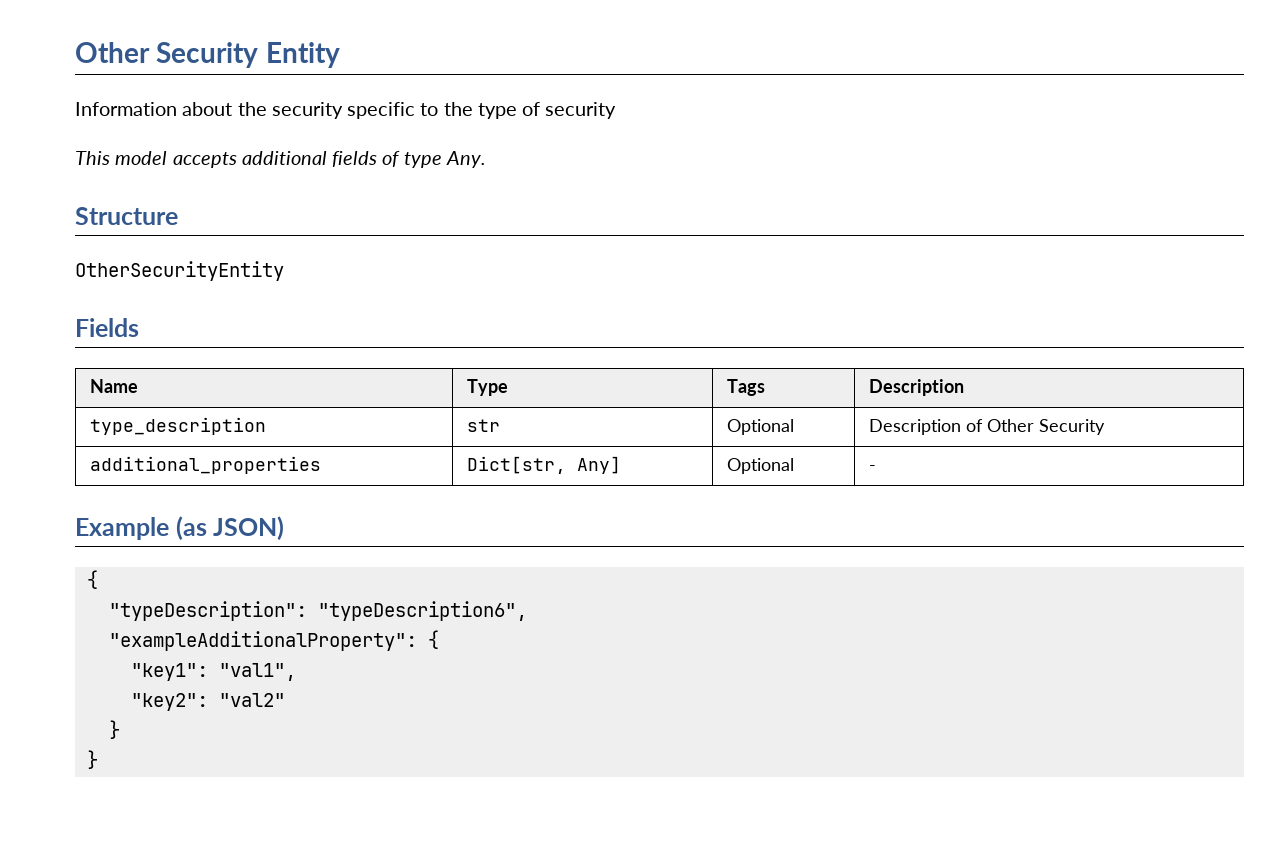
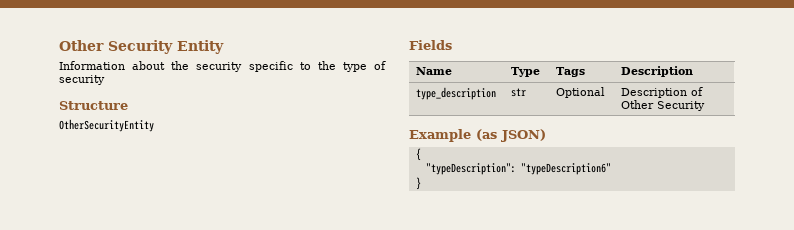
- This model accepts additional fields of type Any.
- additional_properties | Dict[str, Any] | Optional | -
- "typeDescription": "typeDescription6",
- "exampleAdditionalProperty": {
- "key1": "val1",
- "key2": "val2"
- }
+ "typeDescription": "typeDescription6"

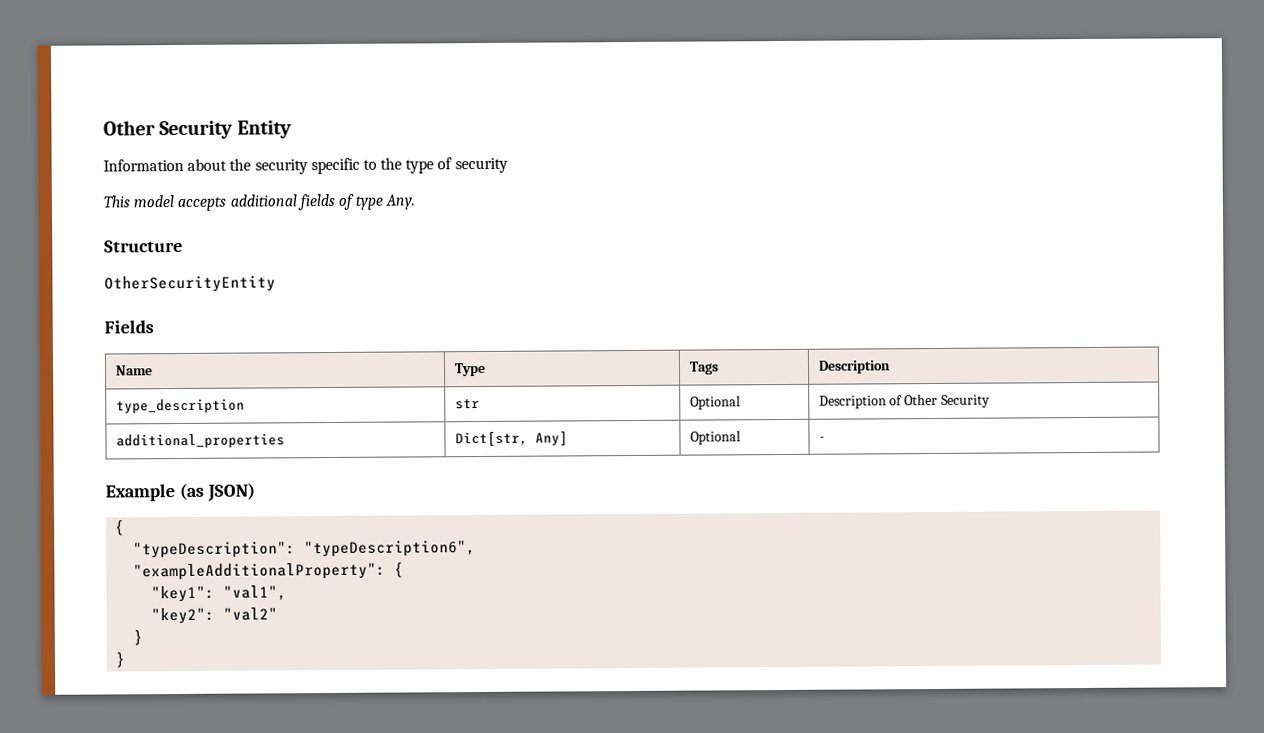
+ This model accepts additional fields of type Any.
+ additional_properties | Dict[str, Any] | Optional | -
- "typeDescription": "typeDescription6"
+ "typeDescription": "typeDescription6",
+ "exampleAdditionalProperty": {
+ "key1": "val1",
+ "key2": "val2"
+ }

